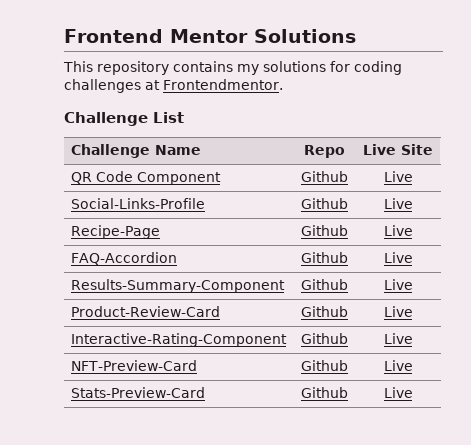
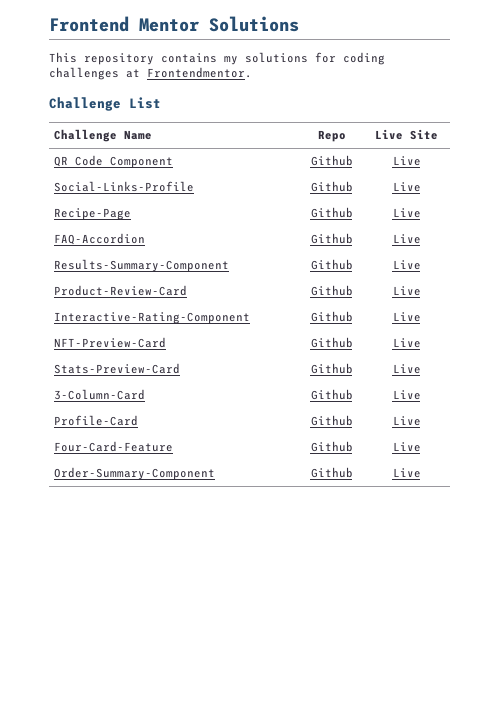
+ 3-Column-Card | Github | Live
+ Profile-Card | Github | Live
+ Four-Card-Feature | Github | Live
+ Order-Summary-Component | Github | Live

